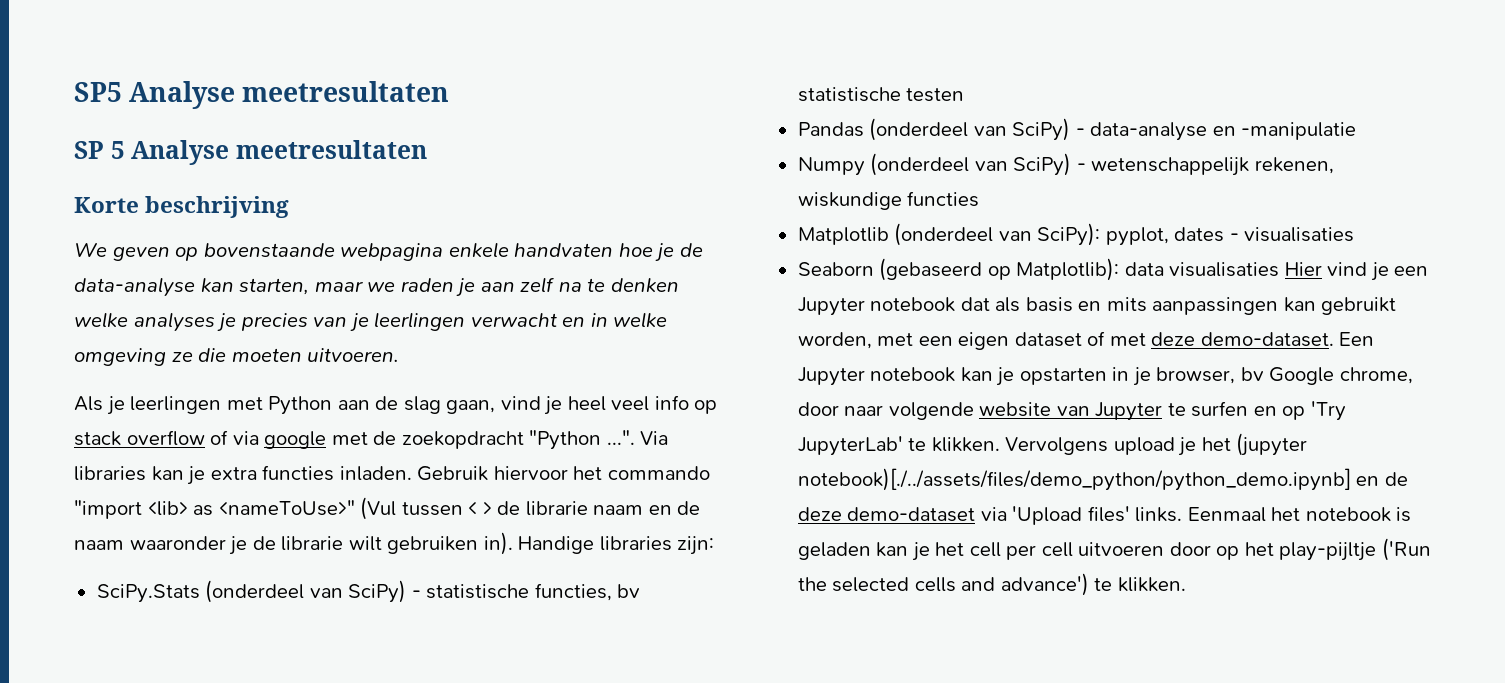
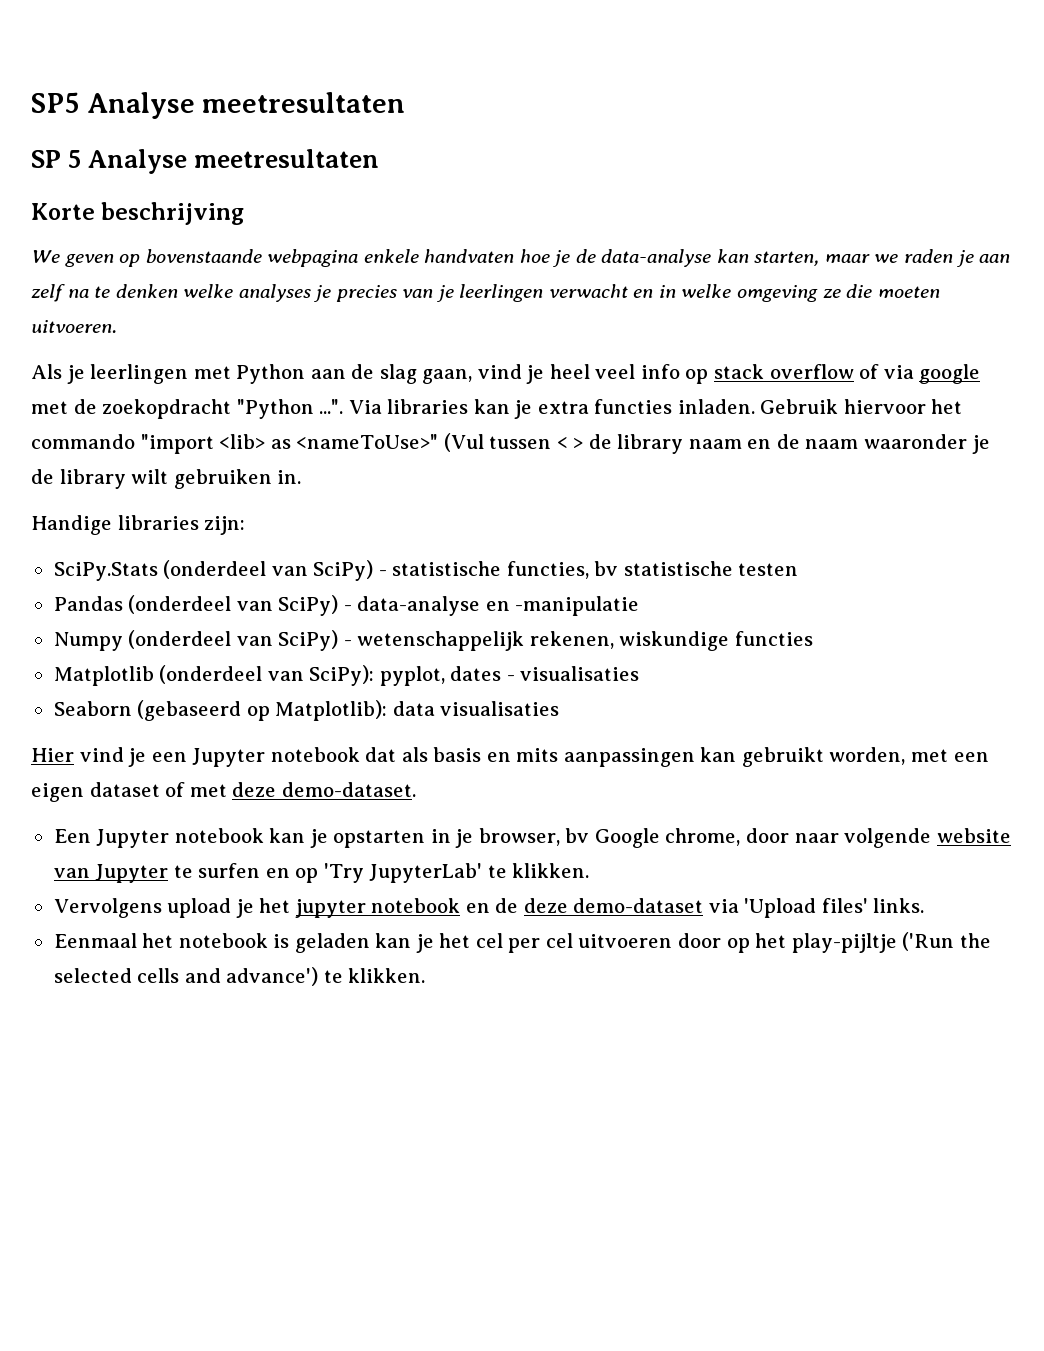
- Gebruik hiervoor het commando "import <lib> as <nameToUse>" (Vul tussen < > de librarie naam en de naam waaronder je de librarie wilt gebruiken in). Handige libraries zijn:
+ Gebruik hiervoor het commando "import <lib> as <nameToUse>" (Vul tussen < > de library naam en de naam waaronder je de library wilt gebruiken in.
+ Handige libraries zijn:
- data visualisaties Hier vind je een Jupyter notebook dat als basis en mits aanpassingen kan gebruikt worden, met een eigen dataset of met deze demo-dataset. Een Jupyter notebook kan je opstarten in je browser, bv Google chrome, door naar volgende website van Jupyter te surfen en op 'Try JupyterLab' te klikken. Vervolgens upload je het (jupyter notebook)[./../assets/files/demo_python/python_demo.ipynb] en de deze demo-dataset via 'Upload files' links. Eenmaal het notebook is geladen kan je het cell per cell uitvoeren door op het play-pijltje ('Run the selected cells and advance') te klikken.
+ data visualisaties
+ Hier vind je een Jupyter notebook dat als basis en mits aanpassingen kan gebruikt worden, met een eigen dataset of met deze demo-dataset.
+ Een Jupyter notebook kan je opstarten in je browser, bv Google chrome, door naar volgende website van Jupyter te surfen en op 'Try JupyterLab' te klikken.
+ Vervolgens upload je het jupyter notebook en de deze demo-dataset via 'Upload files' links.
+ Eenmaal het notebook is geladen kan je het cel per cel uitvoeren door op het play-pijltje ('Run the selected cells and advance') te klikken.

